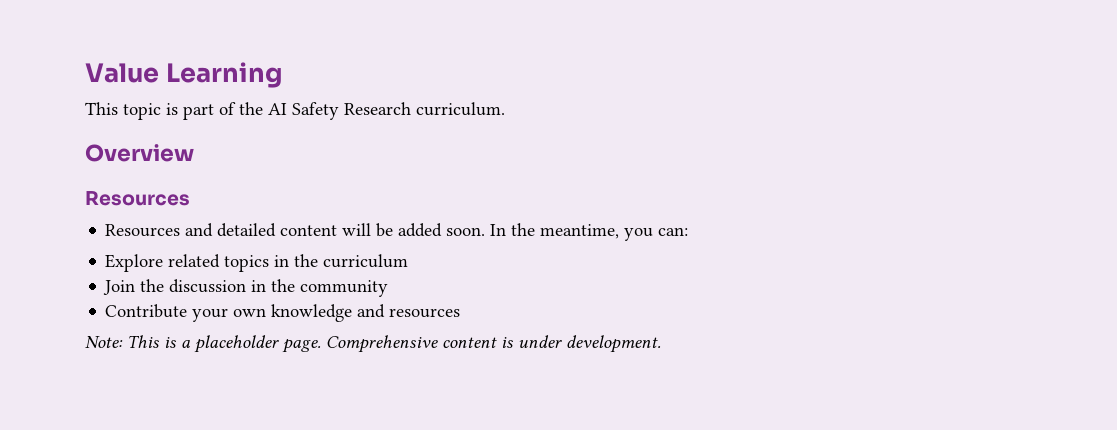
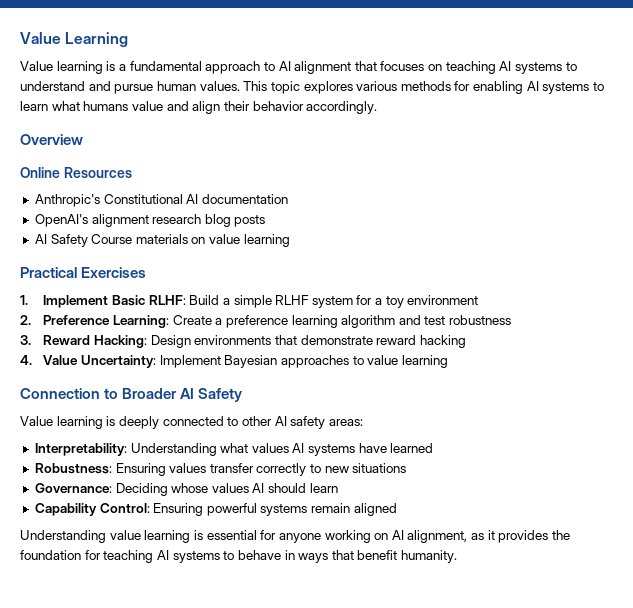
- This topic is part of the AI Safety Research curriculum.
+ Value learning is a fundamental approach to AI alignment that focuses on teaching AI systems to understand and pursue human values. This topic explores various methods for enabling AI systems to learn what humans value and align their behavior accordingly.
  Overview
- Resources
+ Online Resources
- Resources and detailed content will be added soon. In the meantime, you can:
- Explore related topics in the curriculum
- Join the discussion in the community
- Contribute your own knowledge and resources
- Note: This is a placeholder page. Comprehensive content is under development.
+ Anthropic's Constitutional AI documentation
+ OpenAI's alignment research blog posts
+ AI Safety Course materials on value learning
+ Practical Exercises
+ 1. Implement Basic RLHF: Build a simple RLHF system for a toy environment
+ 2. Preference Learning: Create a preference learning algorithm and test robustness
+ 3. Reward Hacking: Design environments that demonstrate reward hacking
+ 4. Value Uncertainty: Implement Bayesian approaches to value learning
+ Connection to Broader AI Safety
+ Value learning is deeply connected to other AI safety areas:
+ Interpretability: Understanding what values AI systems have learned
+ Robustness: Ensuring values transfer correctly to new situations
+ Governance: Deciding whose values AI should learn
+ Capability Control: Ensuring powerful systems remain aligned
+ Understanding value learning is essential for anyone working on AI alignment, as it provides the foundation for teaching AI systems to behave in ways that benefit humanity.

